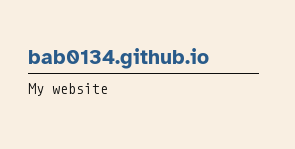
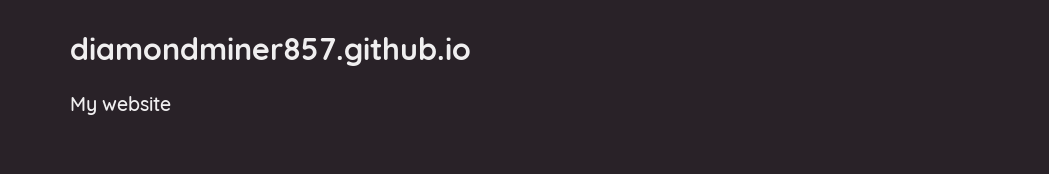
- bab0134.github.io
+ diamondminer857.github.io

